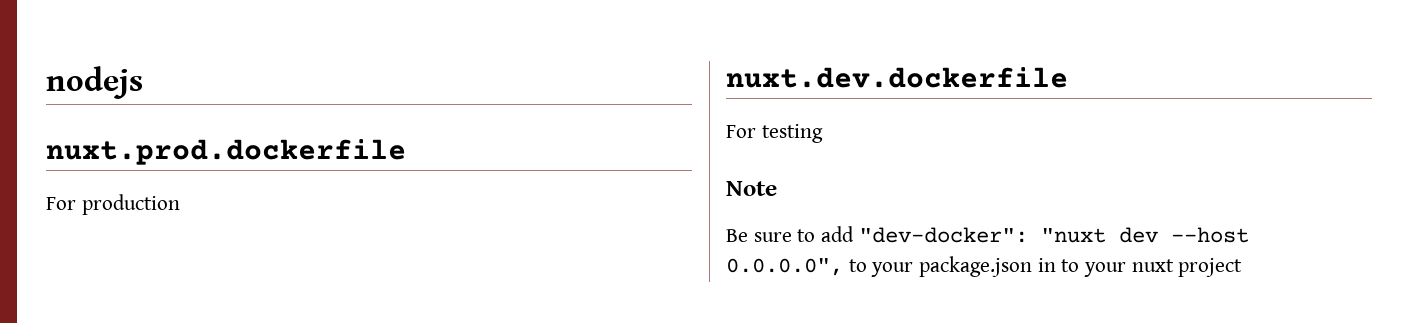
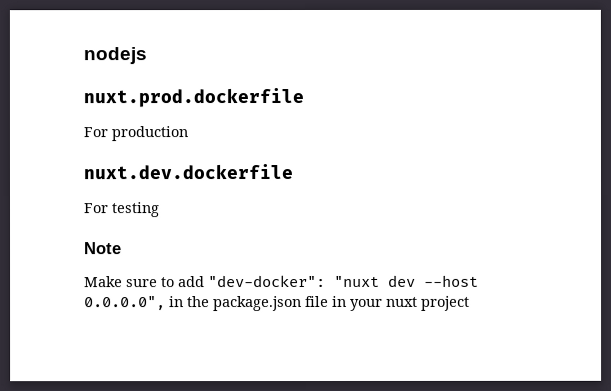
- Be sure to add "dev-docker": "nuxt dev --host 0.0.0.0", to your package.json in to your nuxt project
+ Make sure to add "dev-docker": "nuxt dev --host 0.0.0.0", in the package.json file in your nuxt project

